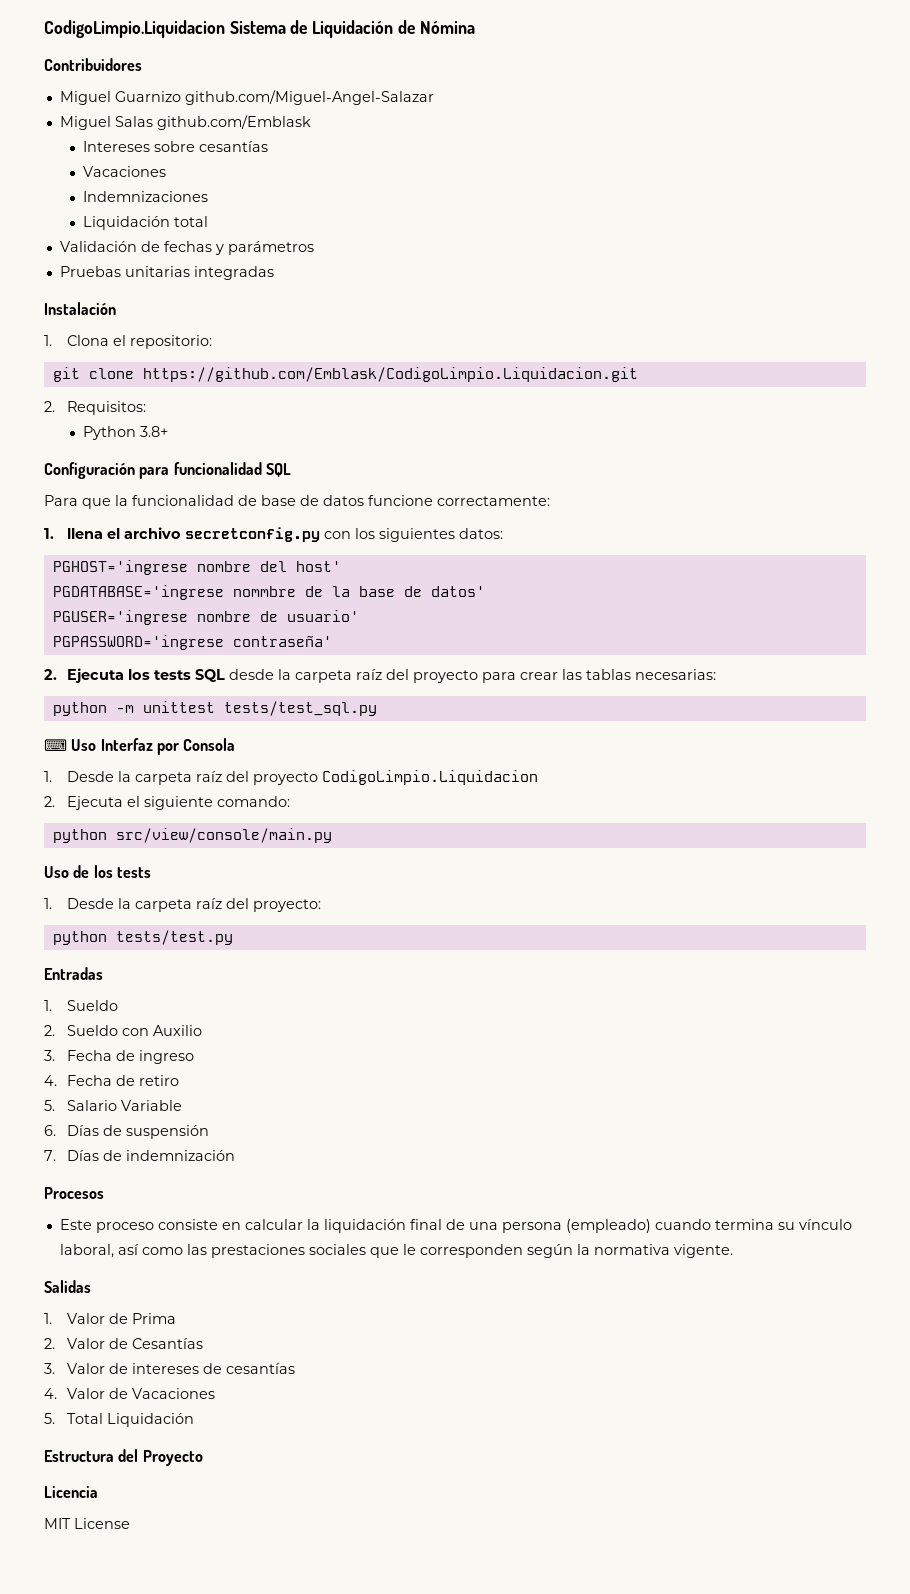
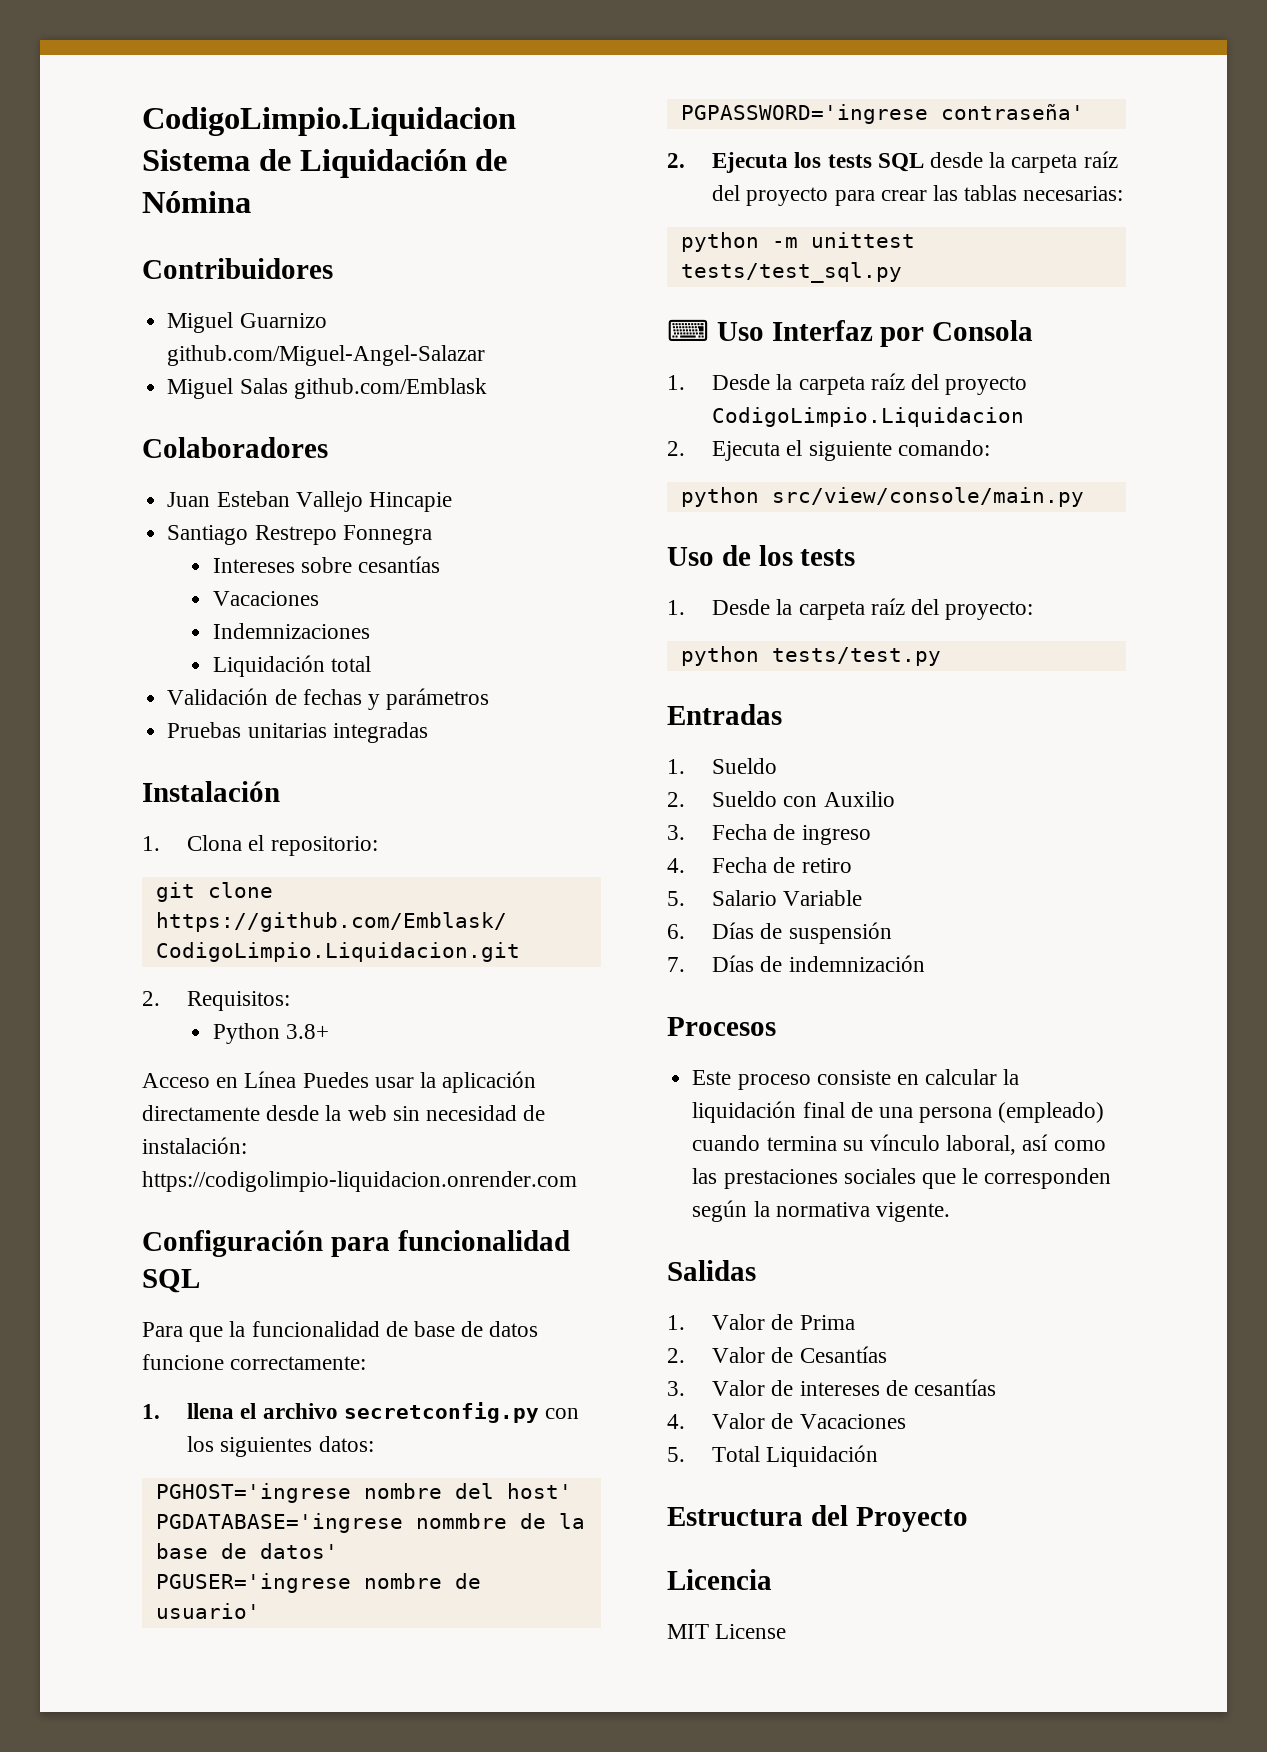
+ Colaboradores
+ Juan Esteban Vallejo Hincapie
+ Santiago Restrepo Fonnegra
+ Acceso en Línea Puedes usar la aplicación directamente desde la web sin necesidad de instalación: https://codigolimpio-liquidacion.onrender.com

